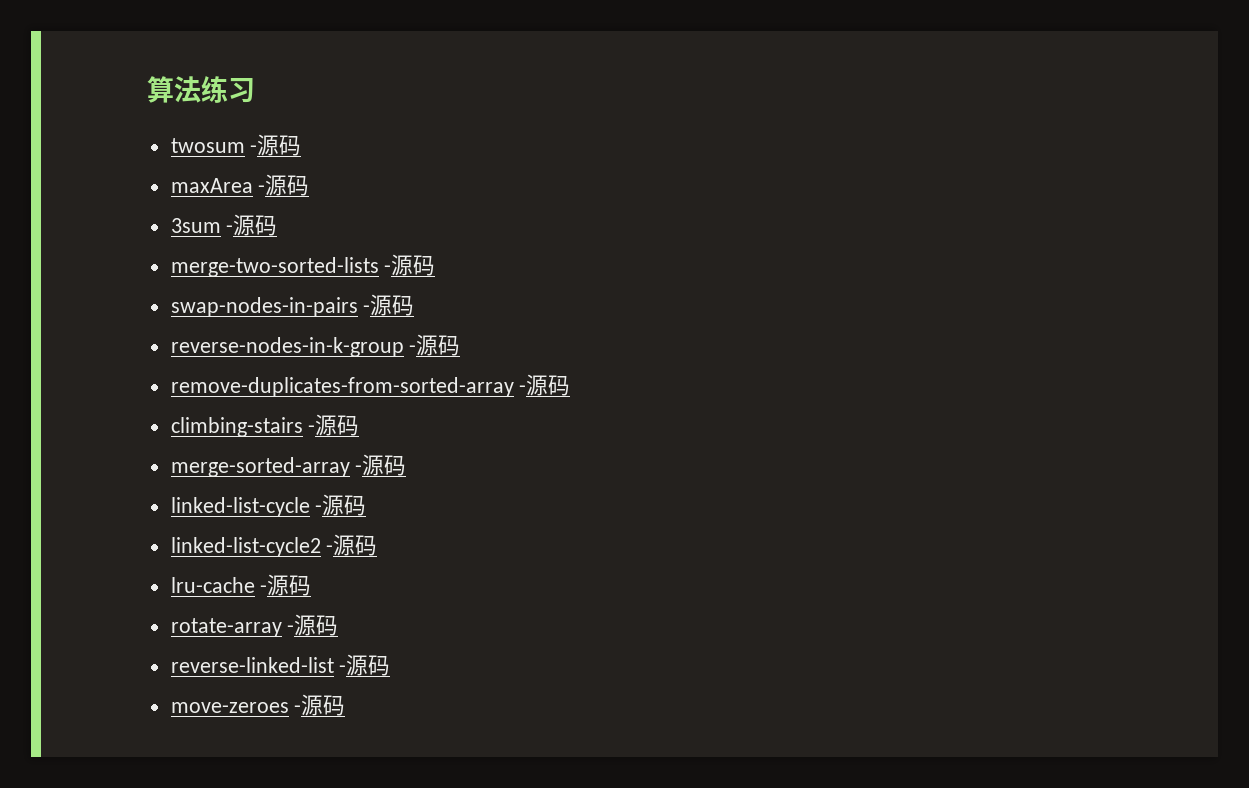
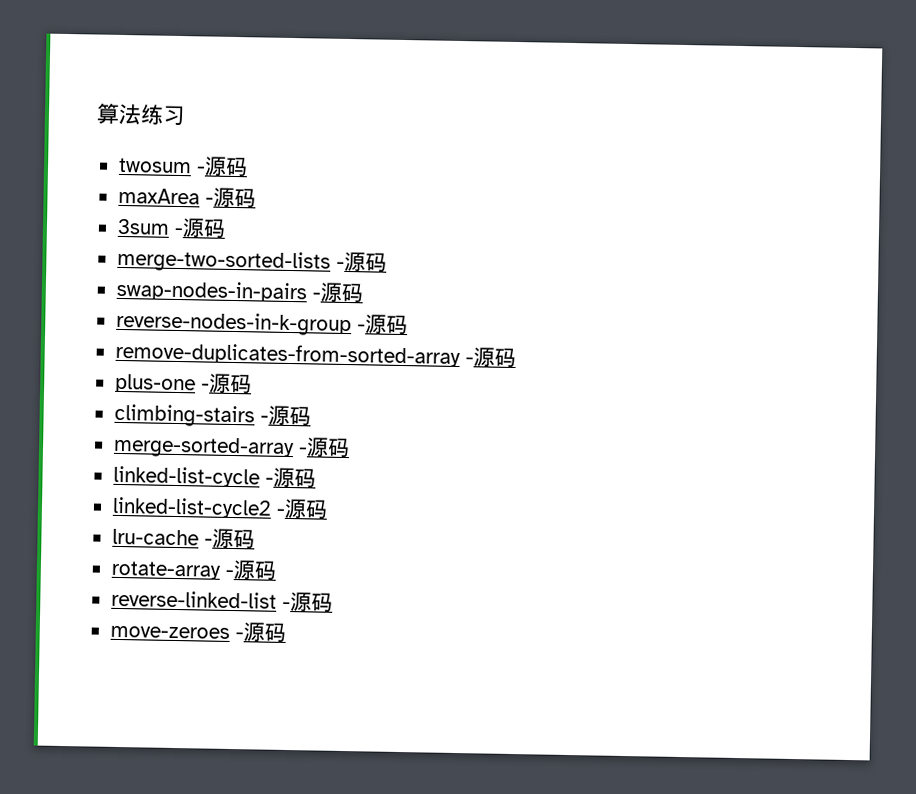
+ plus-one -源码

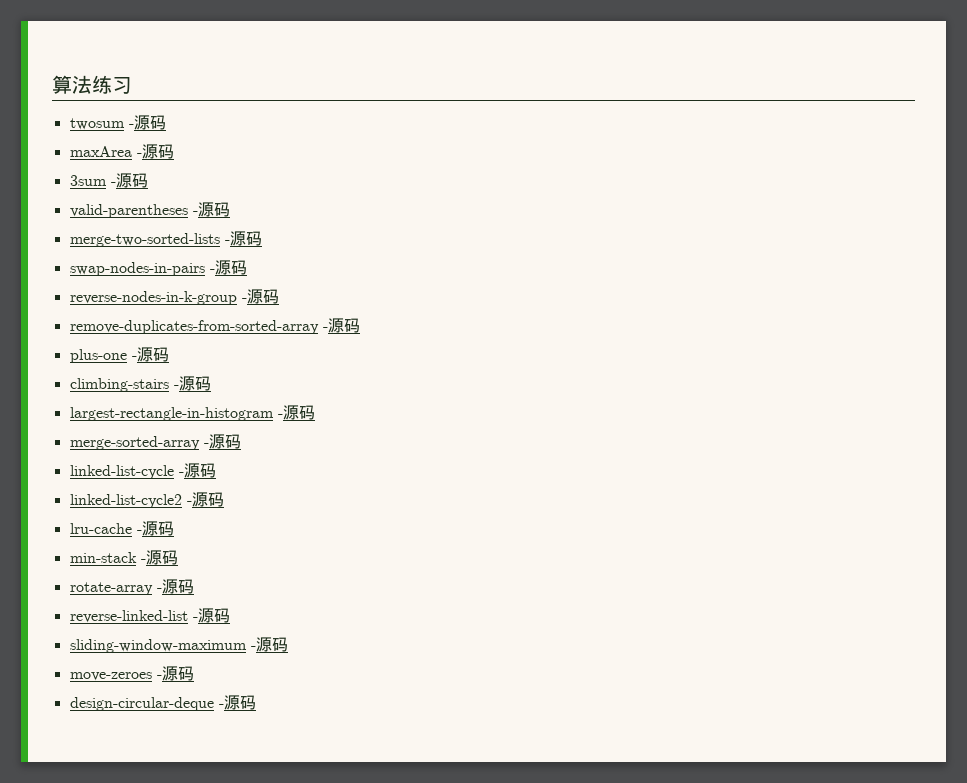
+ valid-parentheses -源码
+ largest-rectangle-in-histogram -源码
+ min-stack -源码
+ sliding-window-maximum -源码
+ design-circular-deque -源码

